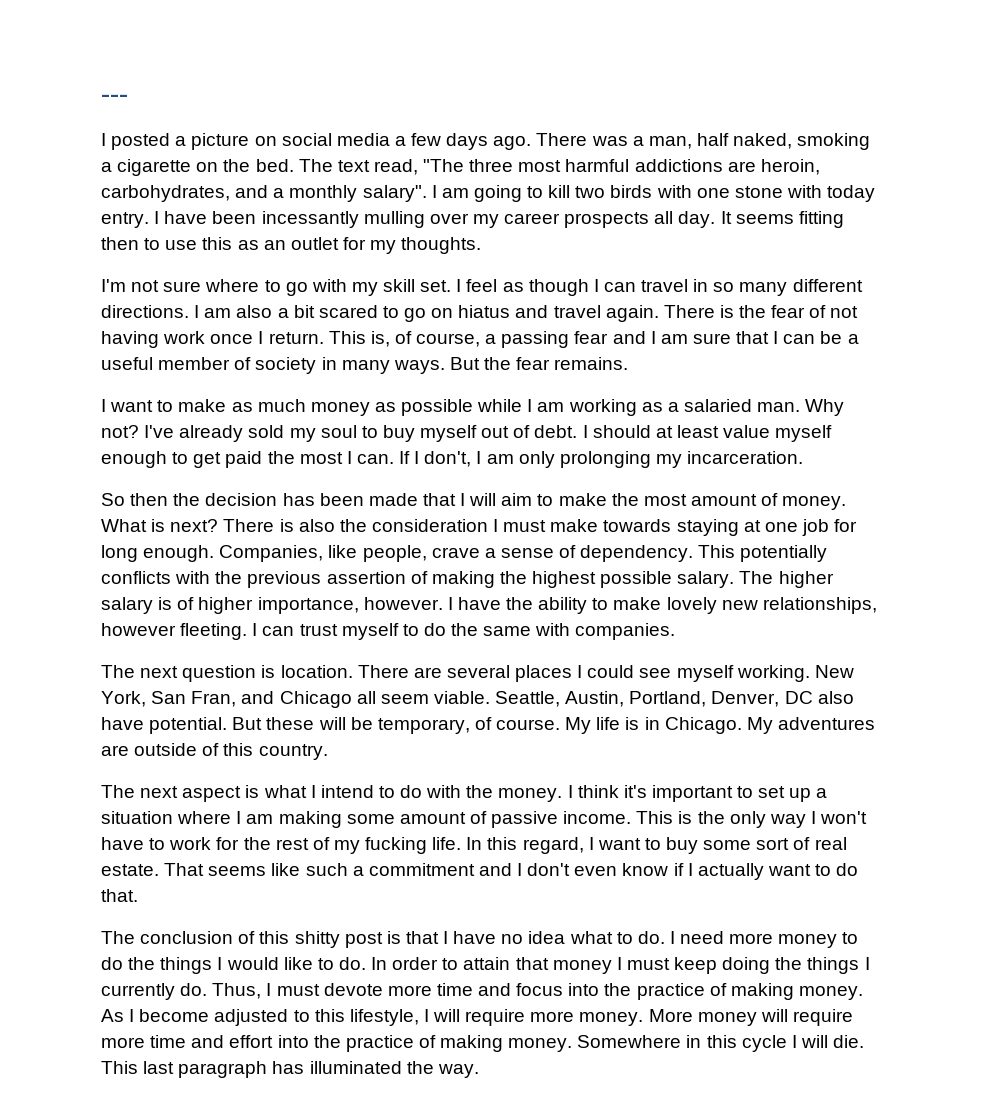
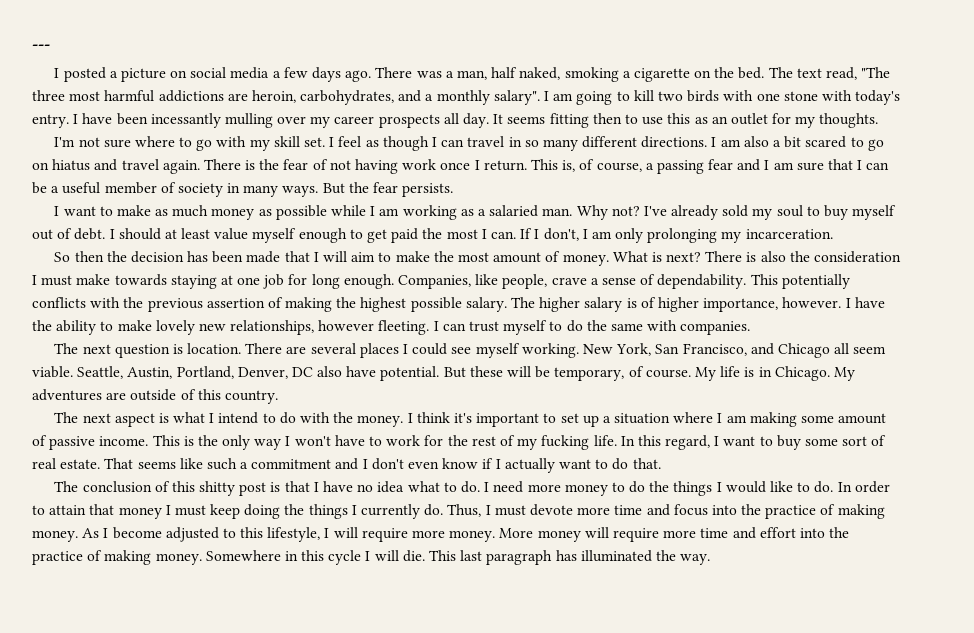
- I am going to kill two birds with one stone with today entry.
+ I am going to kill two birds with one stone with today's entry.
- But the fear remains.
+ But the fear persists.
- Companies, like people, crave a sense of dependency.
+ Companies, like people, crave a sense of dependability.
- New York, San Fran, and Chicago all seem viable.
+ New York, San Francisco, and Chicago all seem viable.

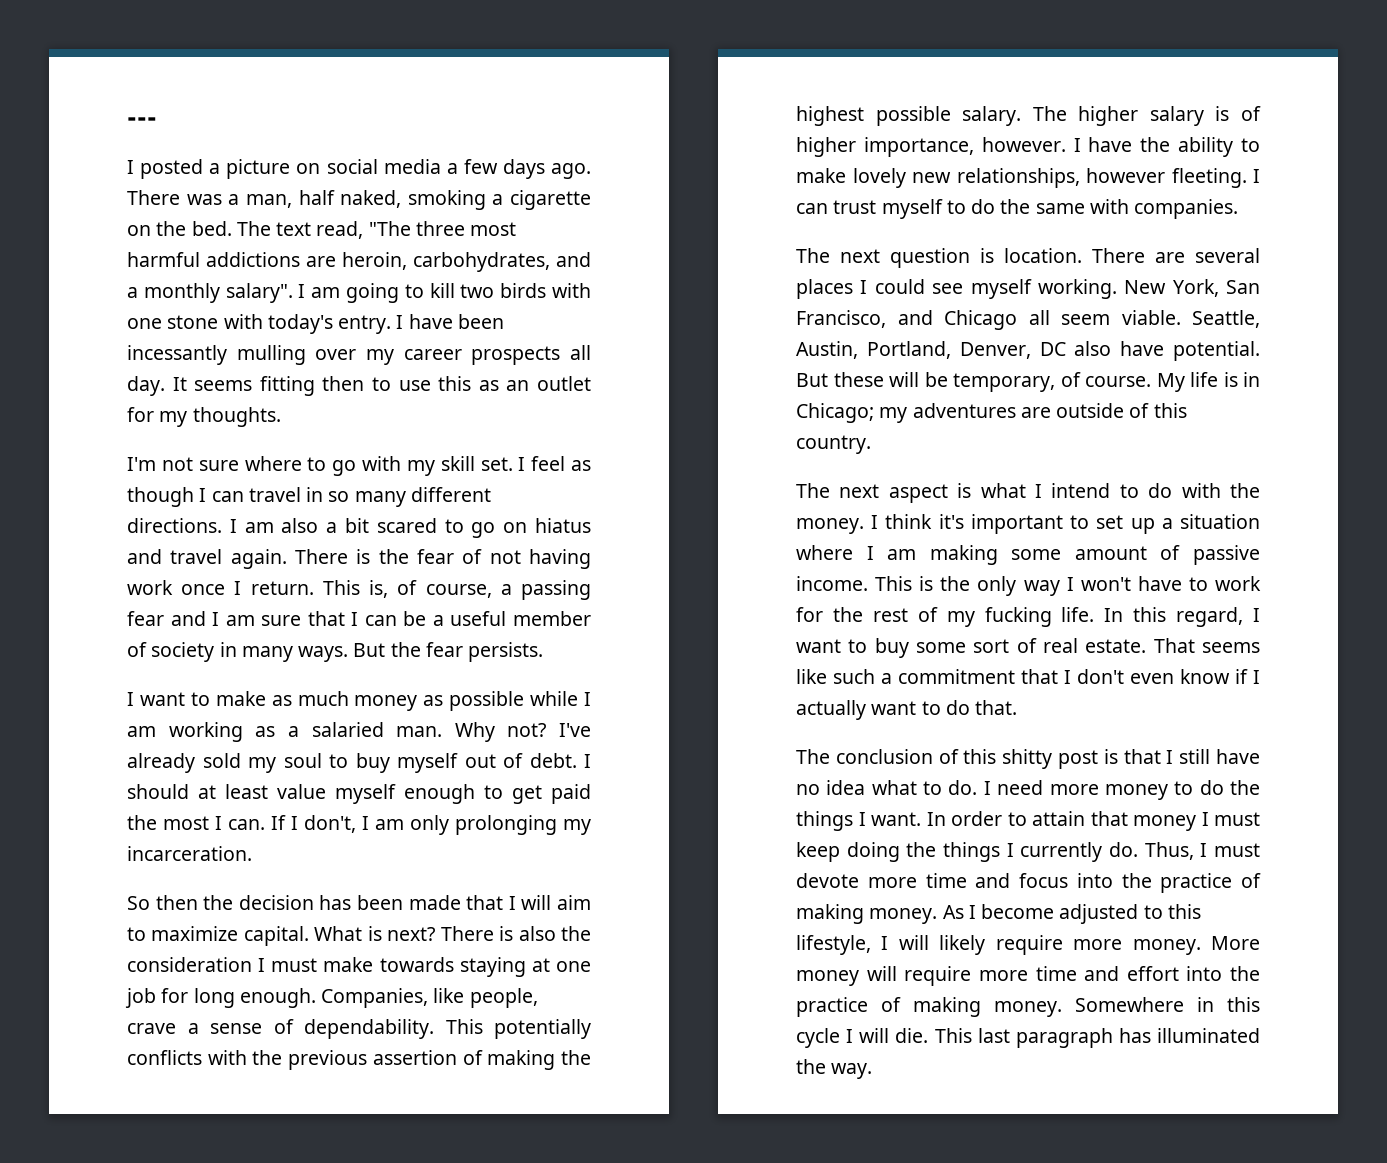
- So then the decision has been made that I will aim to make the most amount of money.
+ So then the decision has been made that I will aim to maximize capital.
- My life is in Chicago. My adventures are outside of this country.
+ My life is in Chicago; my adventures are outside of this country.
- That seems like such a commitment and I don't even know if I actually want to do that.
+ That seems like such a commitment that I don't even know if I actually want to do that.
- The conclusion of this shitty post is that I have no idea what to do.
+ The conclusion of this shitty post is that I still have no idea what to do.
- I need more money to do the things I would like to do.
+ I need more money to do the things I want.
- As I become adjusted to this lifestyle, I will require more money.
+ As I become adjusted to this lifestyle, I will likely require more money.

